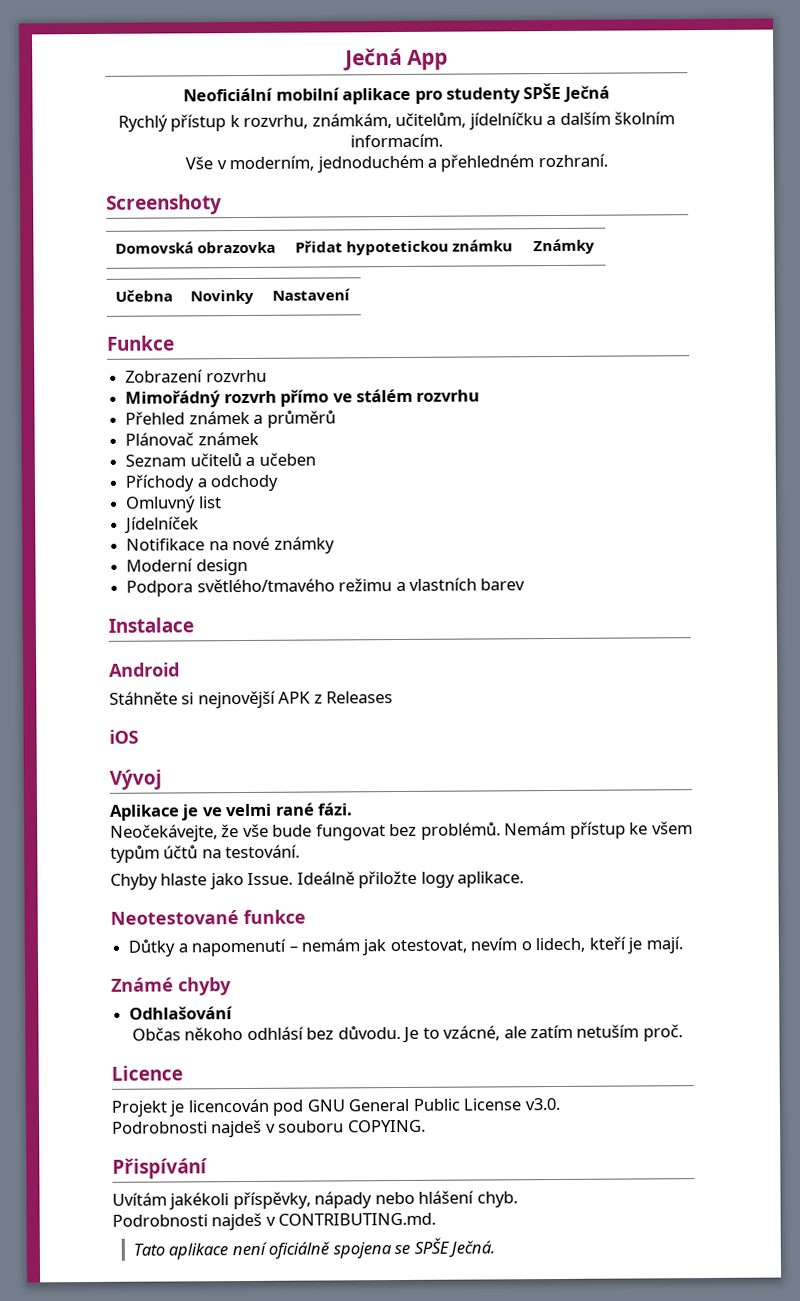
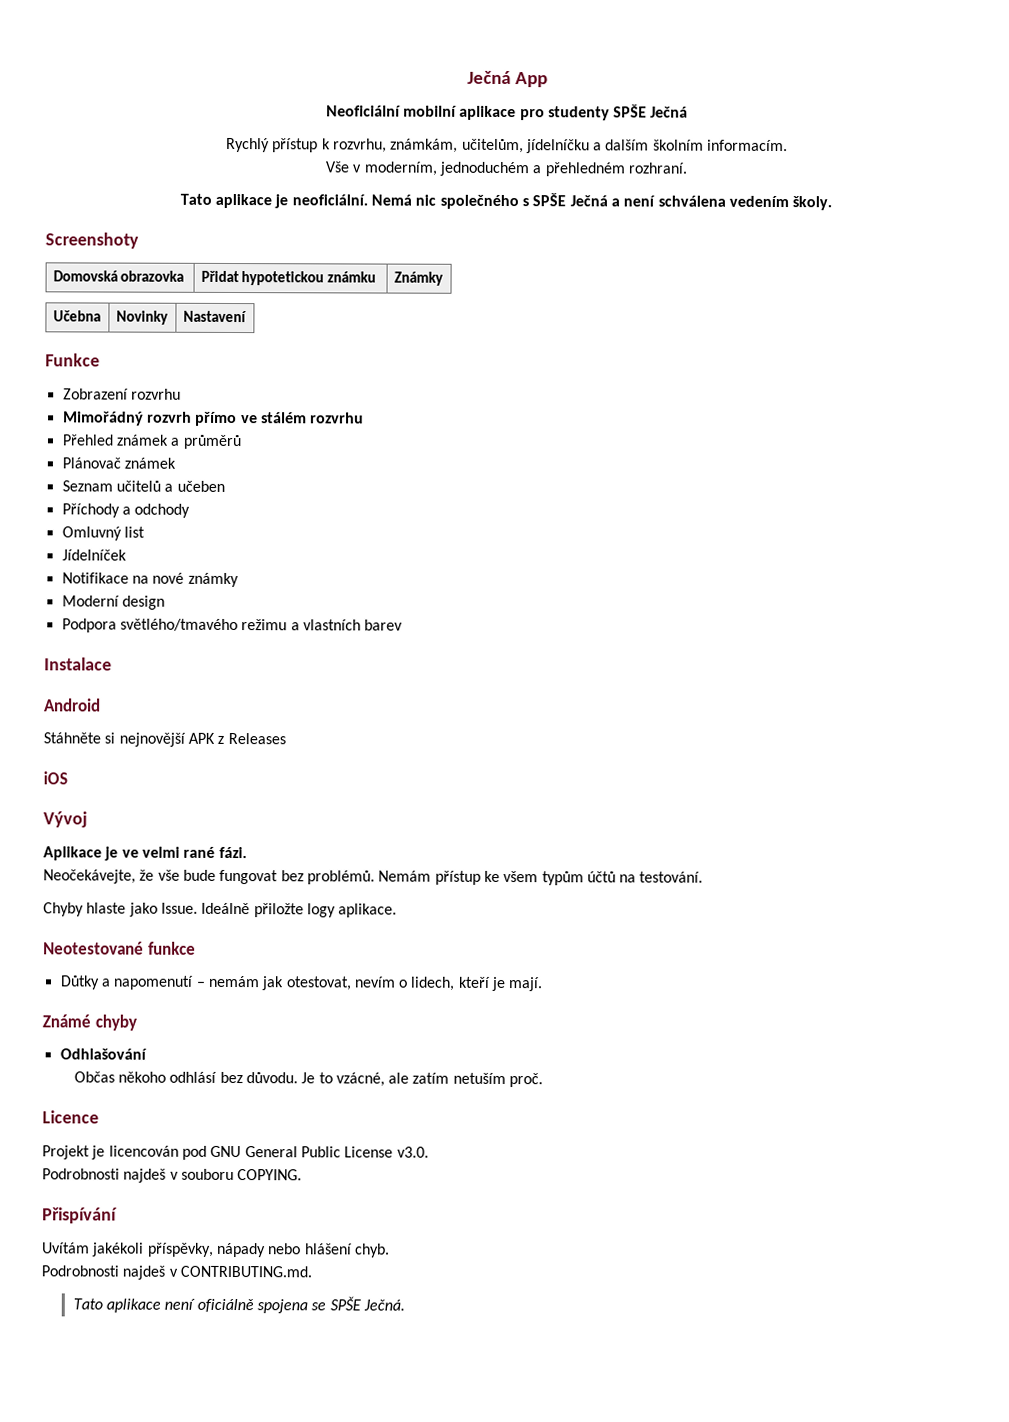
+ Tato aplikace je neoficiální. Nemá nic společného s SPŠE Ječná a není schválena vedením školy.

